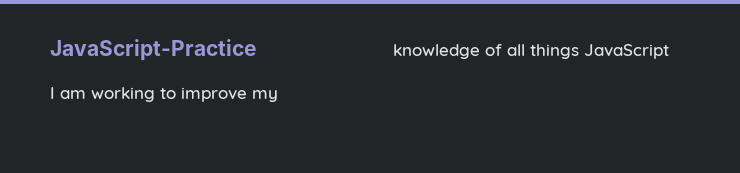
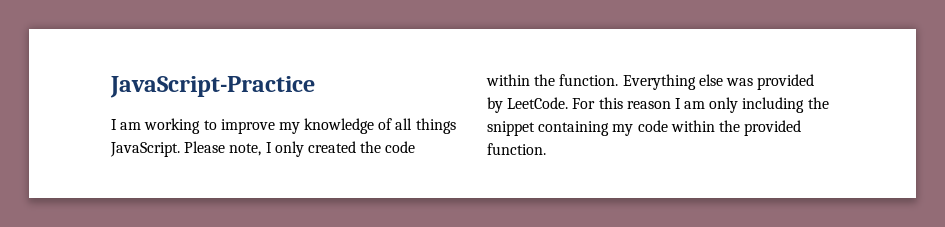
- I am working to improve my knowledge of all things JavaScript
+ I am working to improve my knowledge of all things JavaScript. Please note, I only created the code within the function. Everything else was provided by LeetCode. For this reason I am only including the snippet containing my code within the provided function.

